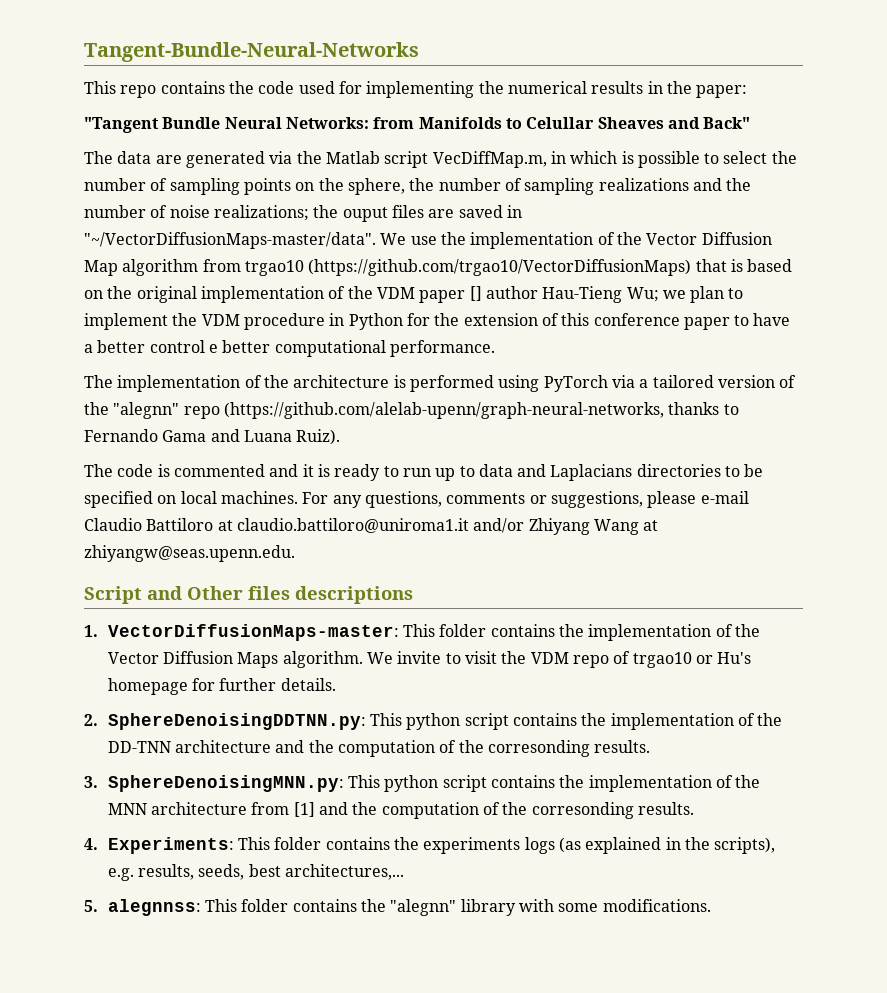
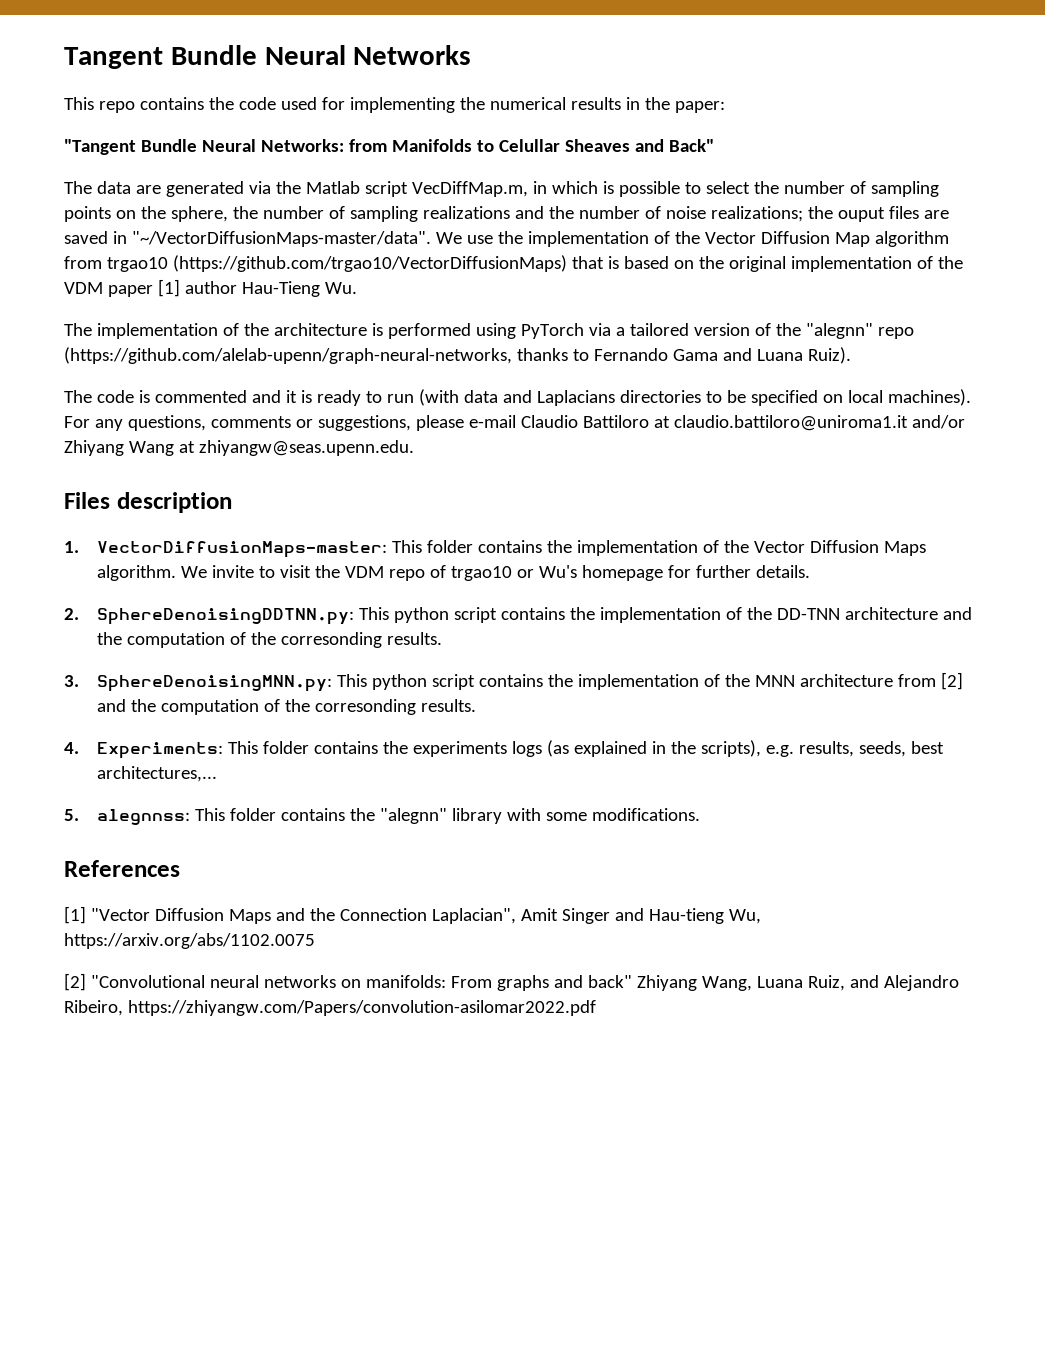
- Tangent-Bundle-Neural-Networks
+ Tangent Bundle Neural Networks
- We use the implementation of the Vector Diffusion Map algorithm from trgao10 (https://github.com/trgao10/VectorDiffusionMaps) that is based on the original implementation of the VDM paper [] author Hau-Tieng Wu; we plan to implement the VDM procedure in Python for the extension of this conference paper to have a better control e better computational performance.
+ We use the implementation of the Vector Diffusion Map algorithm from trgao10 (https://github.com/trgao10/VectorDiffusionMaps) that is based on the original implementation of the VDM paper [1] author Hau-Tieng Wu.
- The code is commented and it is ready to run up to data and Laplacians directories to be specified on local machines.
+ The code is commented and it is ready to run (with data and Laplacians directories to be specified on local machines).
- Script and Other files descriptions
+ Files description
- We invite to visit the VDM repo of trgao10 or Hu's homepage for further details.
+ We invite to visit the VDM repo of trgao10 or Wu's homepage for further details.
- 3. SphereDenoisingMNN.py: This python script contains the implementation of the MNN architecture from [1] and the computation of the corresonding results.
+ 3. SphereDenoisingMNN.py: This python script contains the implementation of the MNN architecture from [2] and the computation of the corresonding results.
+ References
+ [1] "Vector Diffusion Maps and the Connection Laplacian", Amit Singer and Hau-tieng Wu, https://arxiv.org/abs/1102.0075
+ [2] "Convolutional neural networks on manifolds: From graphs and back" Zhiyang Wang, Luana Ruiz, and Alejandro Ribeiro, https://zhiyangw.com/Papers/convolution-asilomar2022.pdf

